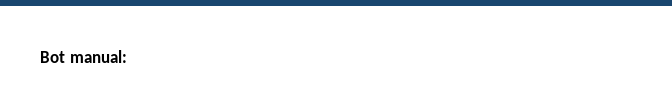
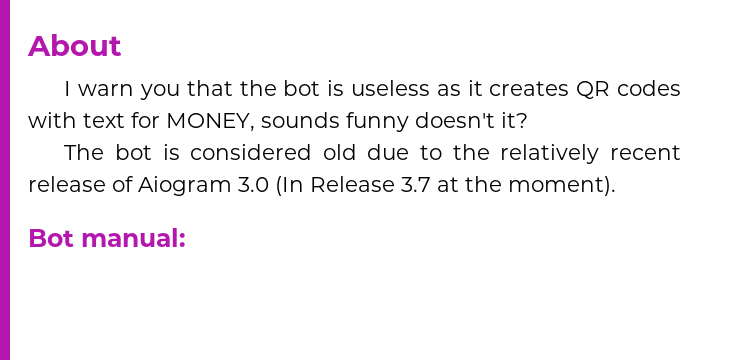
+ About
+ I warn you that the bot is useless as it creates QR codes with text for MONEY, sounds funny doesn't it?
+ The bot is considered old due to the relatively recent release of Aiogram 3.0 (In Release 3.7 at the moment).

